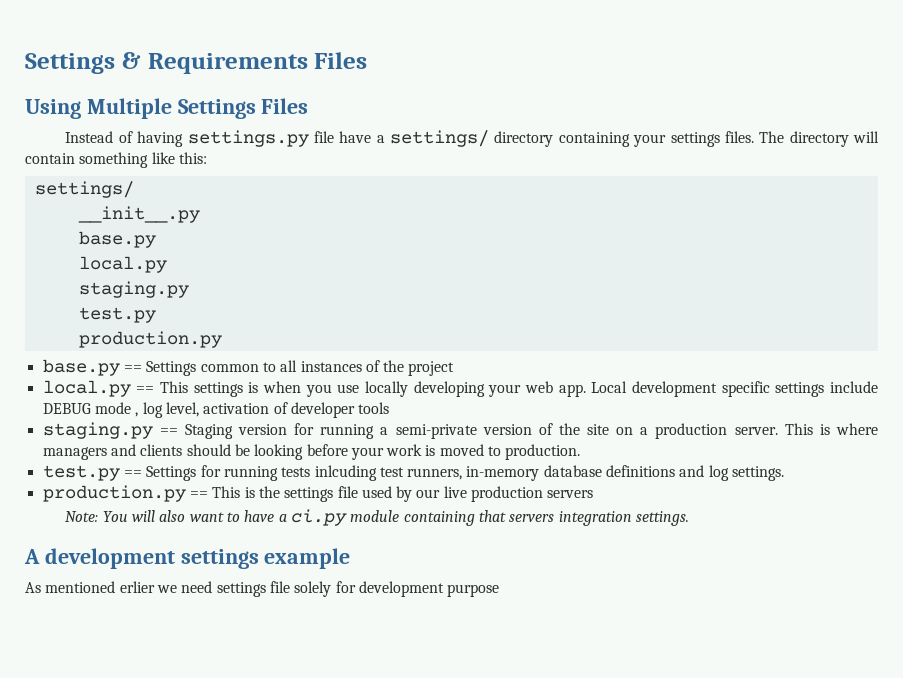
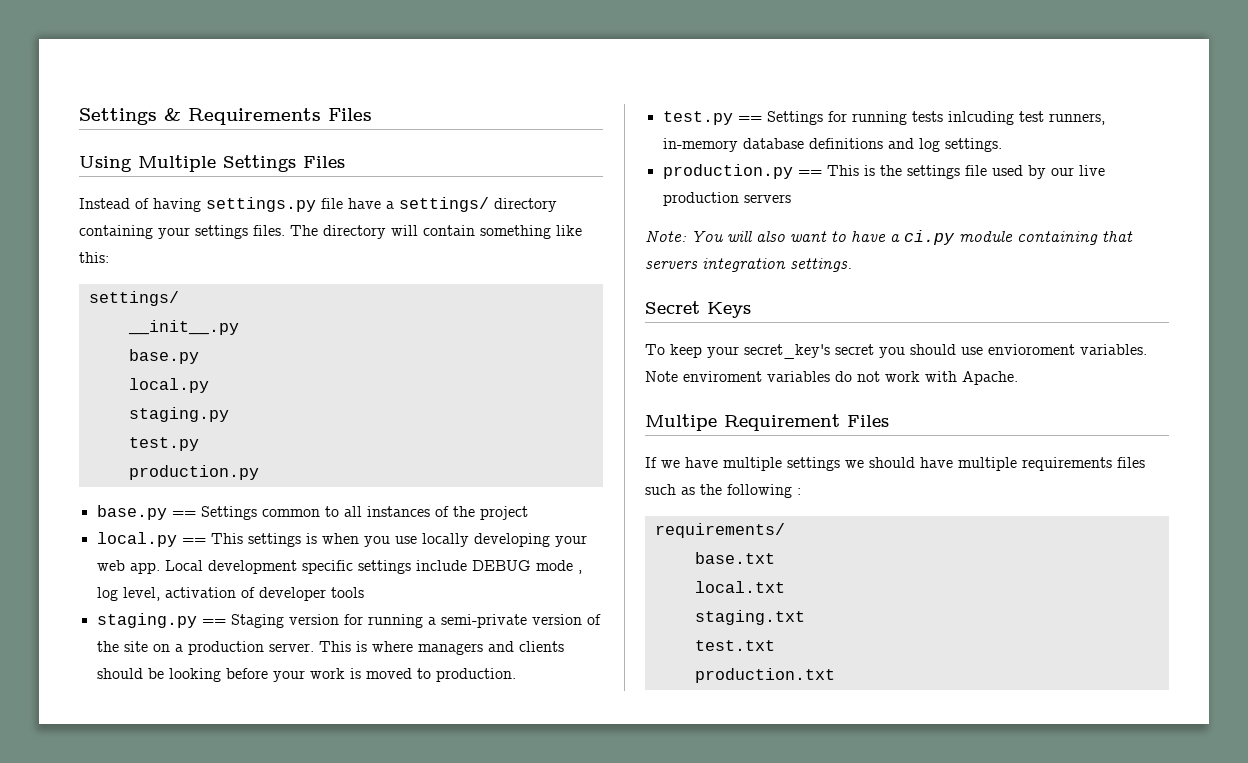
- A development settings example
- As mentioned erlier we need settings file solely for development purpose
+ Secret Keys
+ To keep your secret_key's secret you should use envioroment variables. Note enviroment variables do not work with Apache.
+ Multipe Requirement Files
+ If we have multiple settings we should have multiple requirements files such as the following :
+ requirements/
+ base.txt
+ local.txt
+ staging.txt
+ test.txt
+ production.txt

